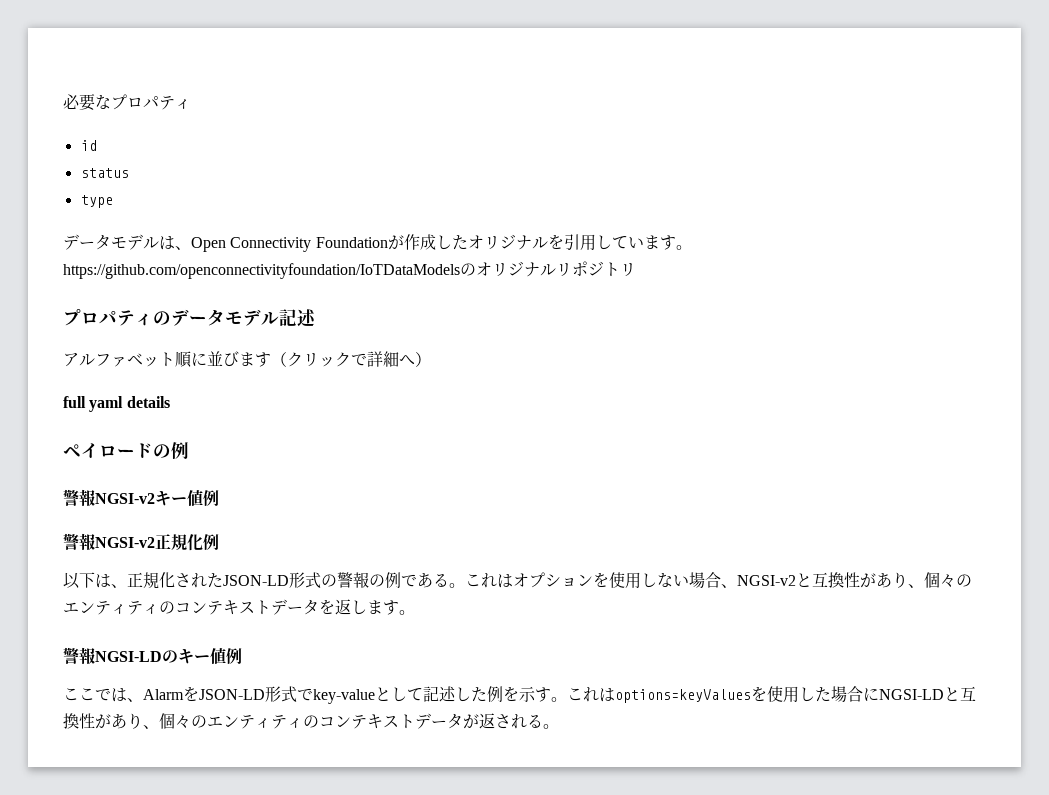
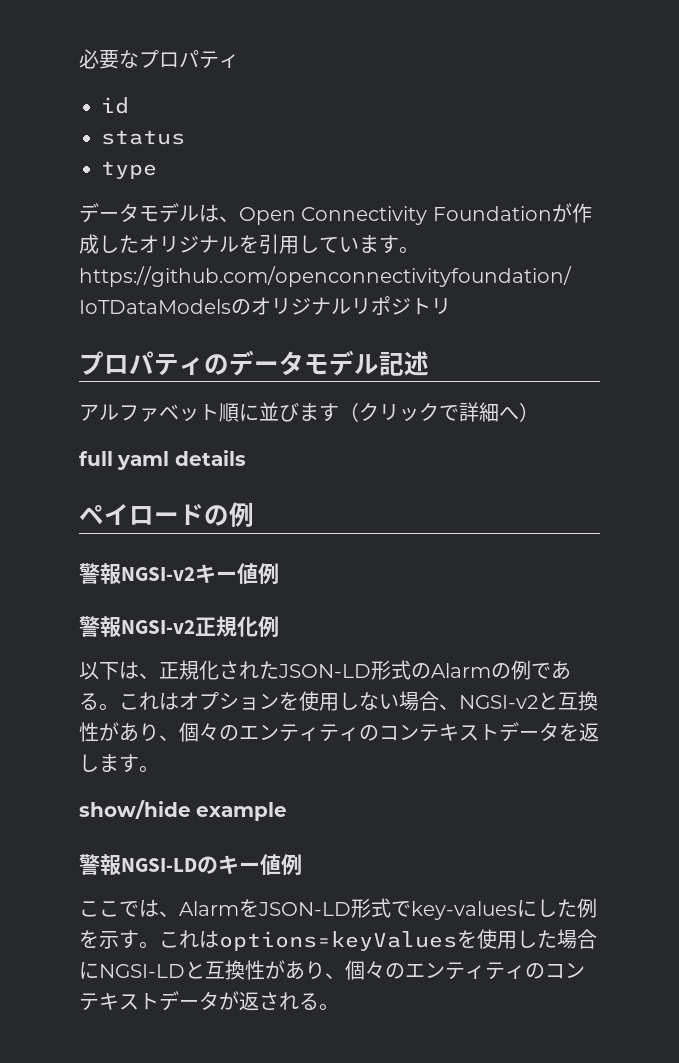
- 以下は、正規化されたJSON-LD形式の警報の例である。
+ 以下は、正規化されたJSON-LD形式のAlarmの例である。
+ show/hide example
- ここでは、AlarmをJSON-LD形式でkey-valueとして記述した例を示す。
+ ここでは、AlarmをJSON-LD形式でkey-valuesにした例を示す。

